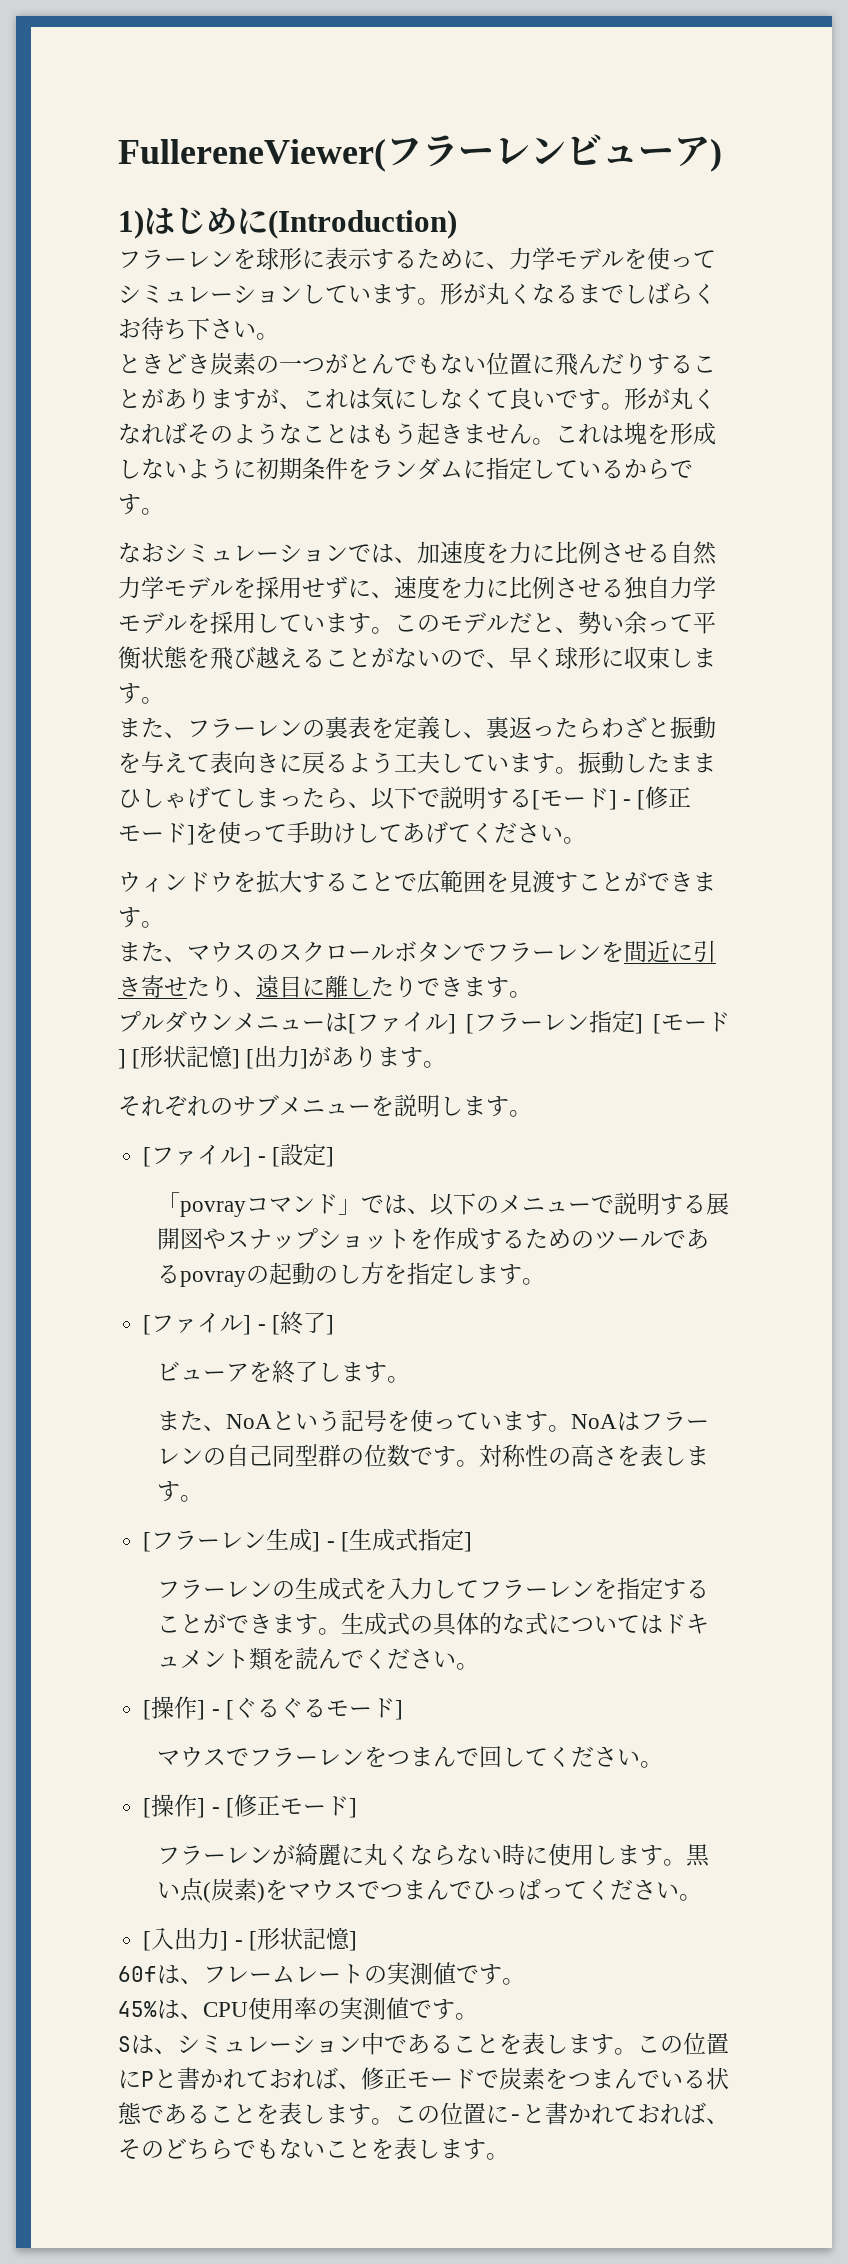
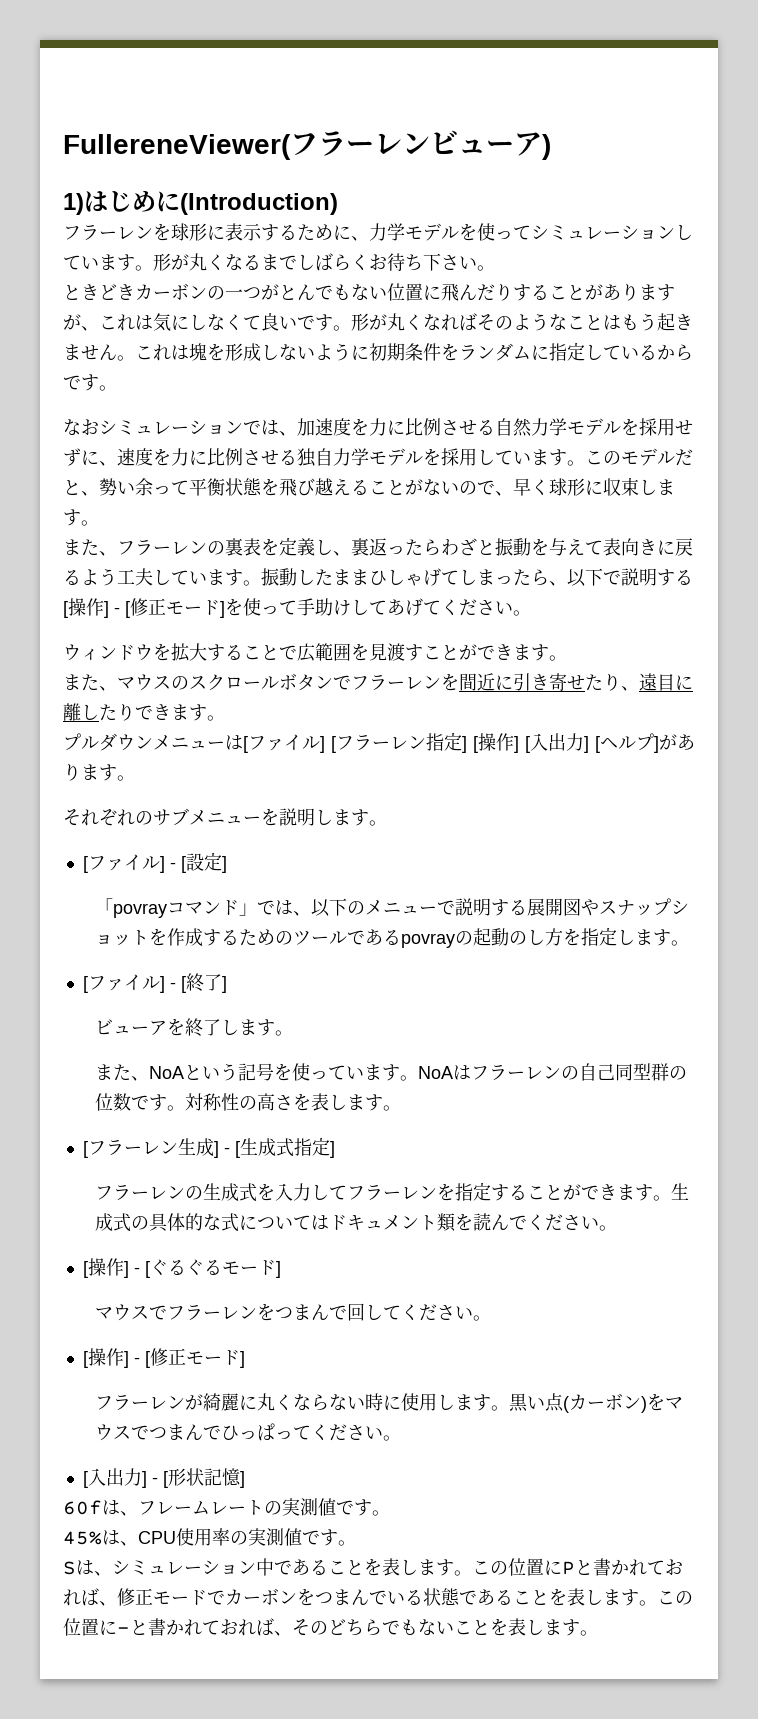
- ときどき炭素の一つがとんでもない位置に飛んだりすることがありますが、これは気にしなくて良いです。
+ ときどきカーボンの一つがとんでもない位置に飛んだりすることがありますが、これは気にしなくて良いです。
- 振動したままひしゃげてしまったら、以下で説明する[モード] - [修正モード]を使って手助けしてあげてください。
+ 振動したままひしゃげてしまったら、以下で説明する[操作] - [修正モード]を使って手助けしてあげてください。
- プルダウンメニューは[ファイル] [フラーレン指定] [モード] [形状記憶] [出力]があります。
+ プルダウンメニューは[ファイル] [フラーレン指定] [操作] [入出力] [ヘルプ]があります。
- 黒い点(炭素)をマウスでつまんでひっぱってください。
+ 黒い点(カーボン)をマウスでつまんでひっぱってください。
- この位置にPと書かれておれば、修正モードで炭素をつまんでいる状態であることを表します。
+ この位置にPと書かれておれば、修正モードでカーボンをつまんでいる状態であることを表します。

